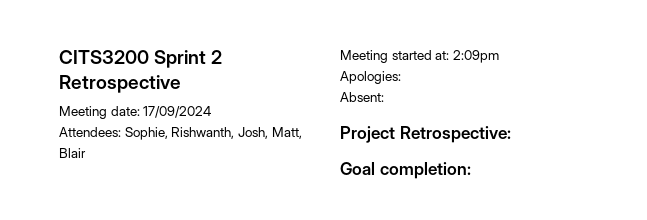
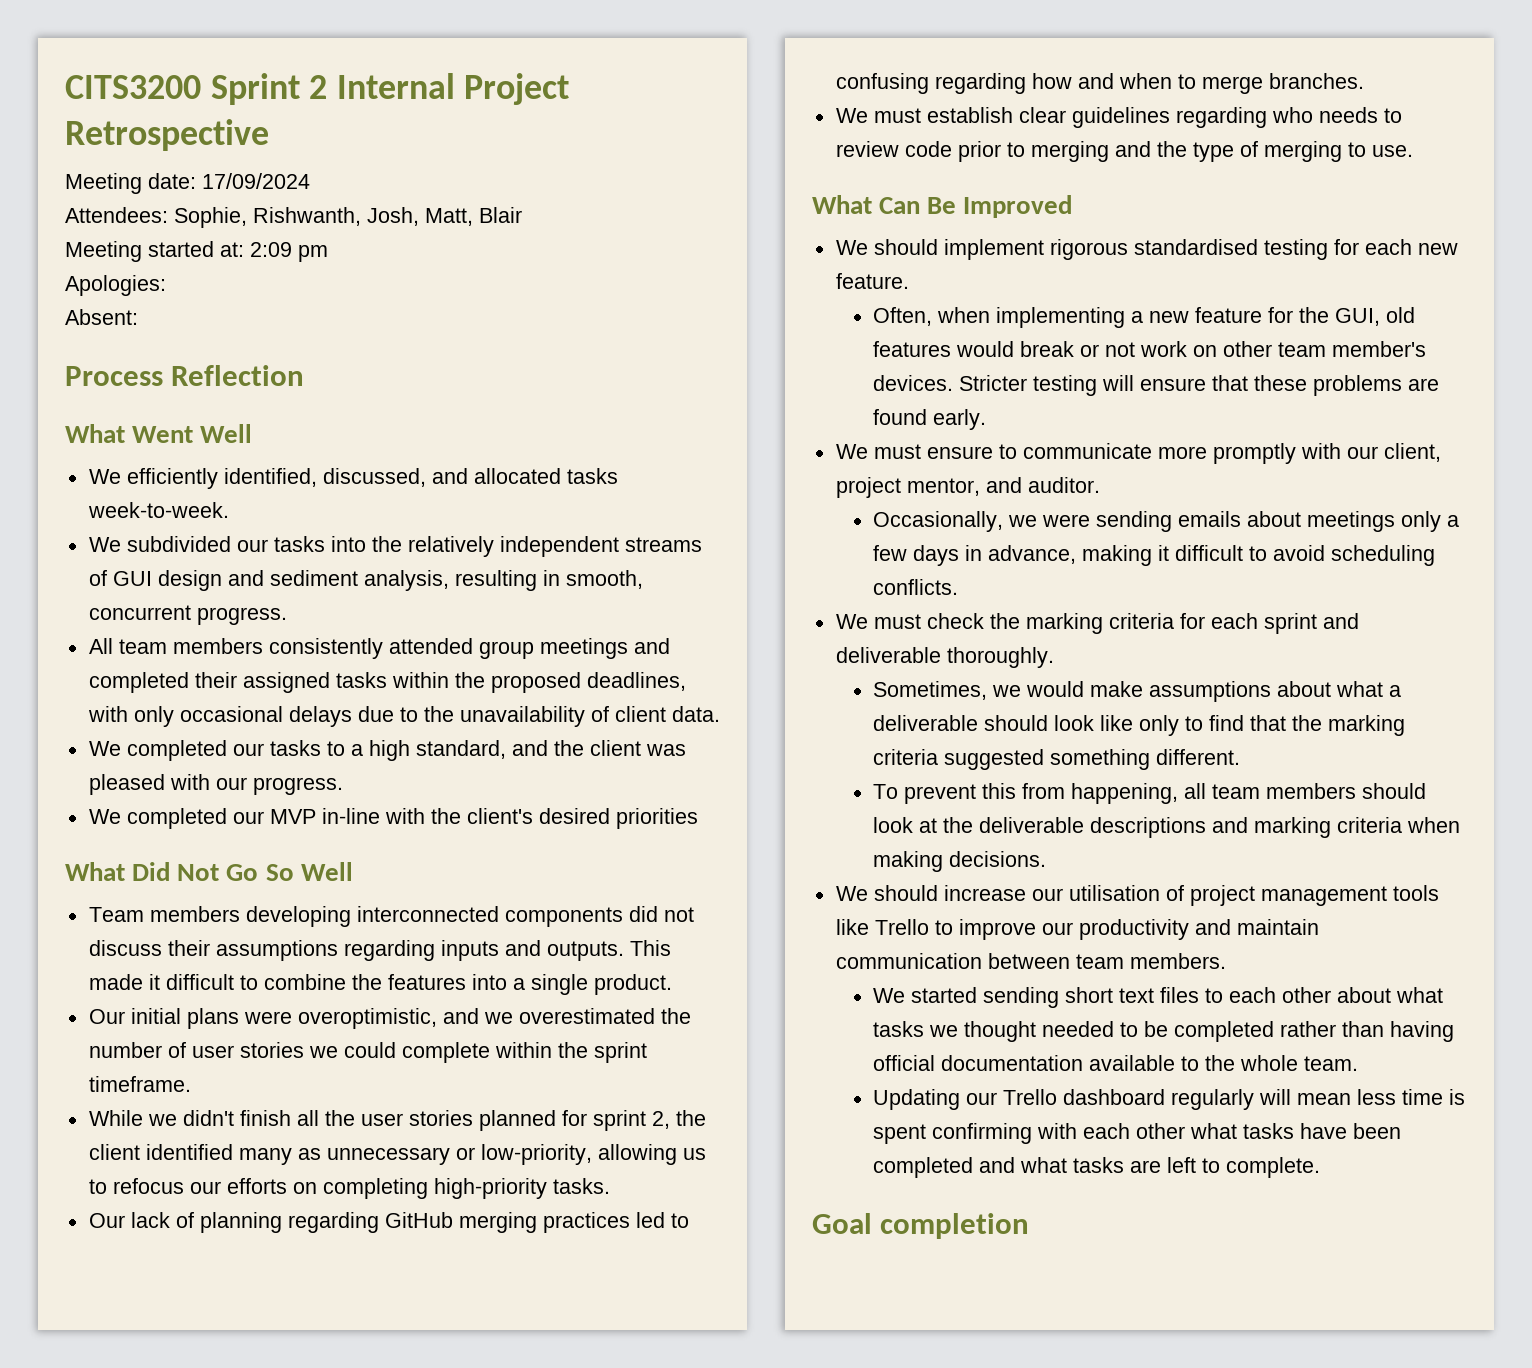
- CITS3200 Sprint 2 Retrospective
+ CITS3200 Sprint 2 Internal Project Retrospective
- Meeting started at: 2:09pm
+ Meeting started at: 2:09 pm
- Project Retrospective:
+ Process Reflection
+ What Went Well
+ We efficiently identified, discussed, and allocated tasks week-to-week.
+ We subdivided our tasks into the relatively independent streams of GUI design and sediment analysis, resulting in smooth, concurrent progress.
+ All team members consistently attended group meetings and completed their assigned tasks within the proposed deadlines, with only occasional delays due to the unavailability of client data.
+ We completed our tasks to a high standard, and the client was pleased with our progress.
+ We completed our MVP in-line with the client's desired priorities
+ What Did Not Go So Well
+ Team members developing interconnected components did not discuss their assumptions regarding inputs and outputs. This made it difficult to combine the features into a single product.
+ Our initial plans were overoptimistic, and we overestimated the number of user stories we could complete within the sprint timeframe.
+ While we didn't finish all the user stories planned for sprint 2, the client identified many as unnecessary or low-priority, allowing us to refocus our efforts on completing high-priority tasks.
+ Our lack of planning regarding GitHub merging practices led to confusing regarding how and when to merge branches.
+ We must establish clear guidelines regarding who needs to review code prior to merging and the type of merging to use.
+ What Can Be Improved
+ We should implement rigorous standardised testing for each new feature.
+ Often, when implementing a new feature for the GUI, old features would break or not work on other team member's devices. Stricter testing will ensure that these problems are found early.
+ We must ensure to communicate more promptly with our client, project mentor, and auditor.
+ Occasionally, we were sending emails about meetings only a few days in advance, making it difficult to avoid scheduling conflicts.
+ We must check the marking criteria for each sprint and deliverable thoroughly.
+ Sometimes, we would make assumptions about what a deliverable should look like only to find that the marking criteria suggested something different.
+ To prevent this from happening, all team members should look at the deliverable descriptions and marking criteria when making decisions.
+ We should increase our utilisation of project management tools like Trello to improve our productivity and maintain communication between team members.
+ We started sending short text files to each other about what tasks we thought needed to be completed rather than having official documentation available to the whole team.
+ Updating our Trello dashboard regularly will mean less time is spent confirming with each other what tasks have been completed and what tasks are left to complete.
- Goal completion:
+ Goal completion

